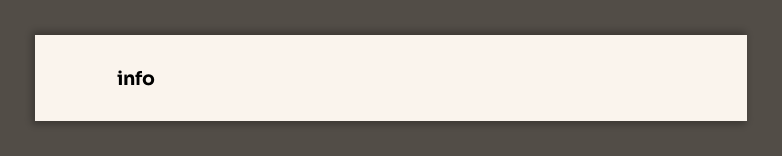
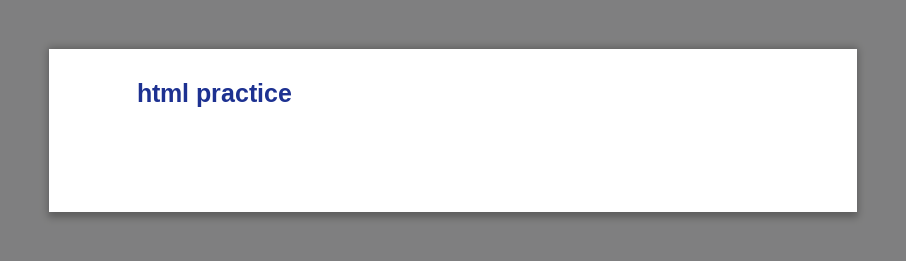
- info
+ html practice

